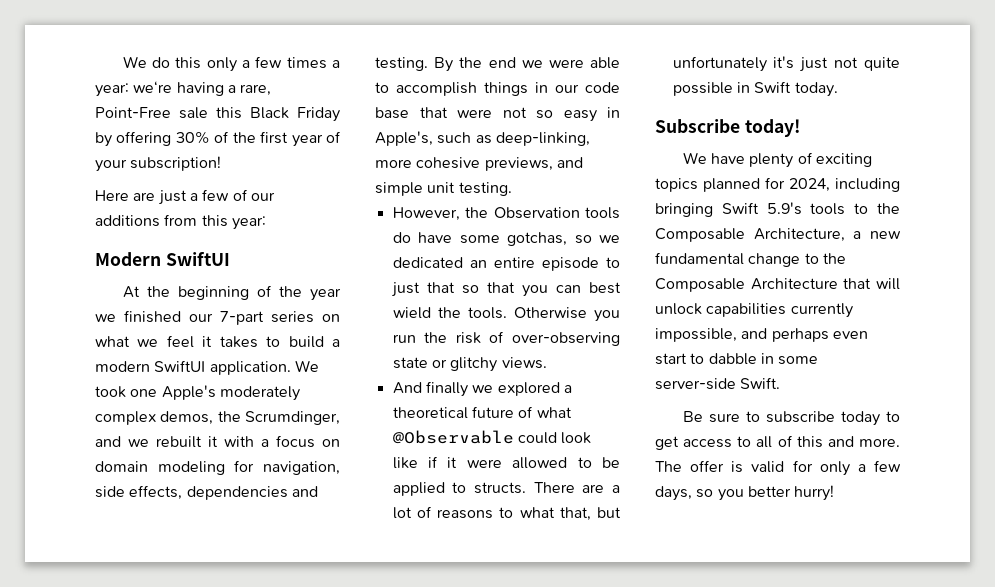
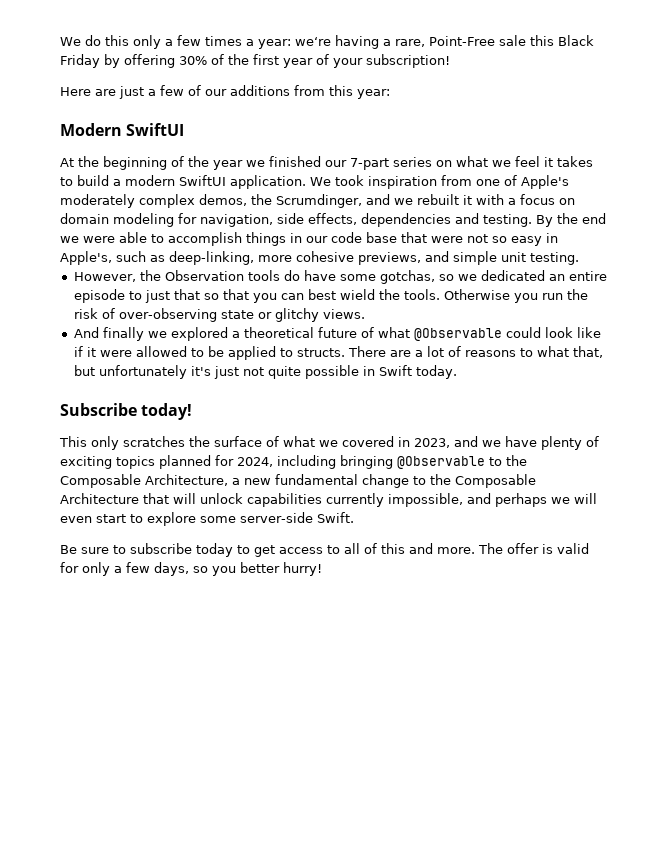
- We took one Apple's moderately complex demos, the Scrumdinger, and we rebuilt it with a focus on domain modeling for navigation, side effects, dependencies and testing.
+ We took inspiration from one of Apple's moderately complex demos, the Scrumdinger, and we rebuilt it with a focus on domain modeling for navigation, side effects, dependencies and testing.
- We have plenty of exciting topics planned for 2024, including bringing Swift 5.9's tools to the Composable Architecture, a new fundamental change to the Composable Architecture that will unlock capabilities currently impossible, and perhaps even start to dabble in some server-side Swift.
+ This only scratches the surface of what we covered in 2023, and we have plenty of exciting topics planned for 2024, including bringing @Observable to the Composable Architecture, a new fundamental change to the Composable Architecture that will unlock capabilities currently impossible, and perhaps we will even start to explore some server-side Swift.

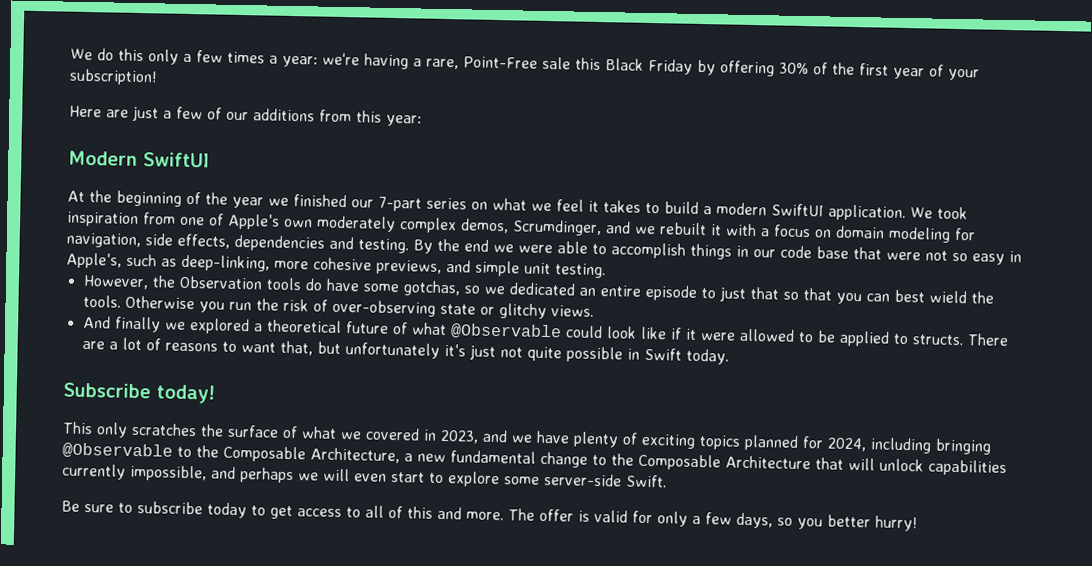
- We took inspiration from one of Apple's moderately complex demos, the Scrumdinger, and we rebuilt it with a focus on domain modeling for navigation, side effects, dependencies and testing.
+ We took inspiration from one of Apple's own moderately complex demos, Scrumdinger, and we rebuilt it with a focus on domain modeling for navigation, side effects, dependencies and testing.
- There are a lot of reasons to what that, but unfortunately it's just not quite possible in Swift today.
+ There are a lot of reasons to want that, but unfortunately it's just not quite possible in Swift today.

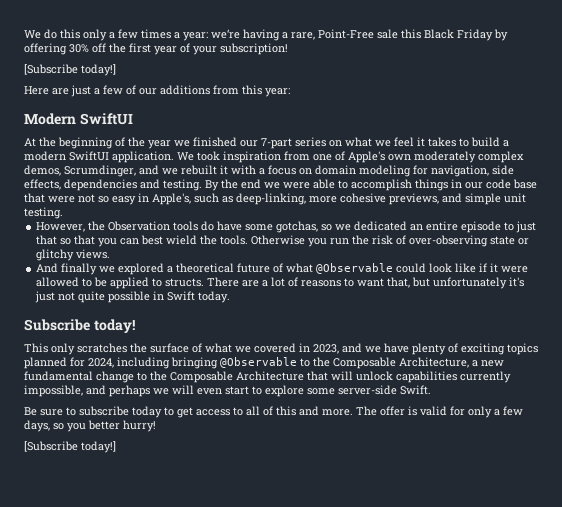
- We do this only a few times a year: we‘re having a rare, Point-Free sale this Black Friday by offering 30% of the first year of your subscription!
+ We do this only a few times a year: we‘re having a rare, Point-Free sale this Black Friday by offering 30% off the first year of your subscription!
+ [Subscribe today!]
  The offer is valid for only a few days, so you better hurry!
+ [Subscribe today!]

